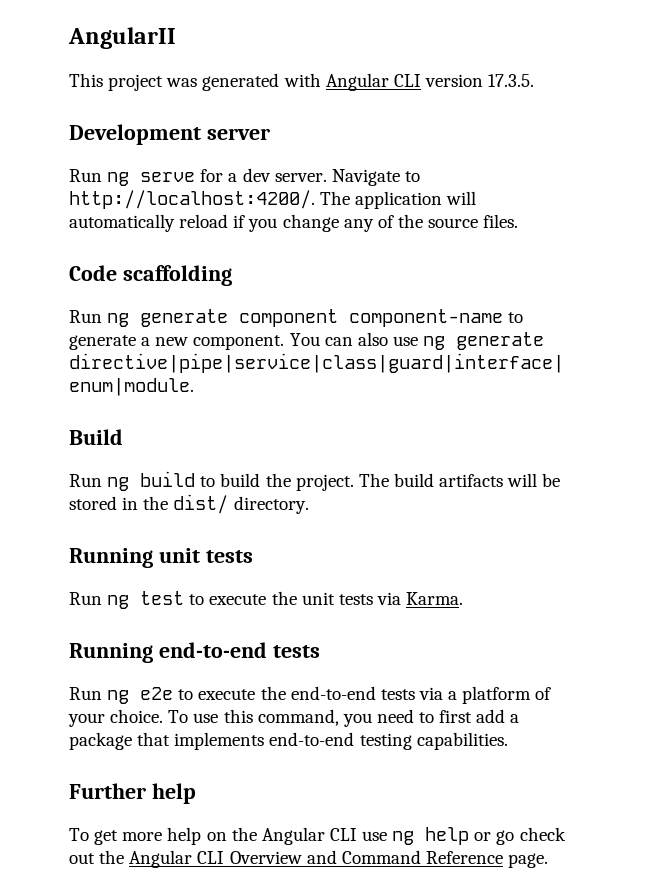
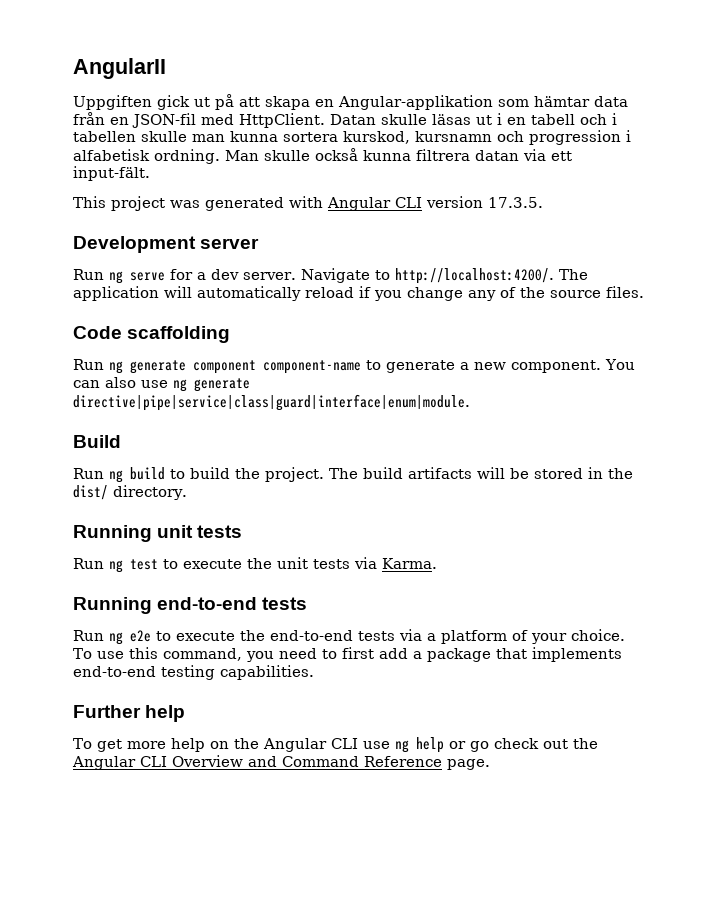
+ Uppgiften gick ut på att skapa en Angular-applikation som hämtar data från en JSON-fil med HttpClient. Datan skulle läsas ut i en tabell och i tabellen skulle man kunna sortera kurskod, kursnamn och progression i alfabetisk ordning. Man skulle också kunna filtrera datan via ett input-fält.

